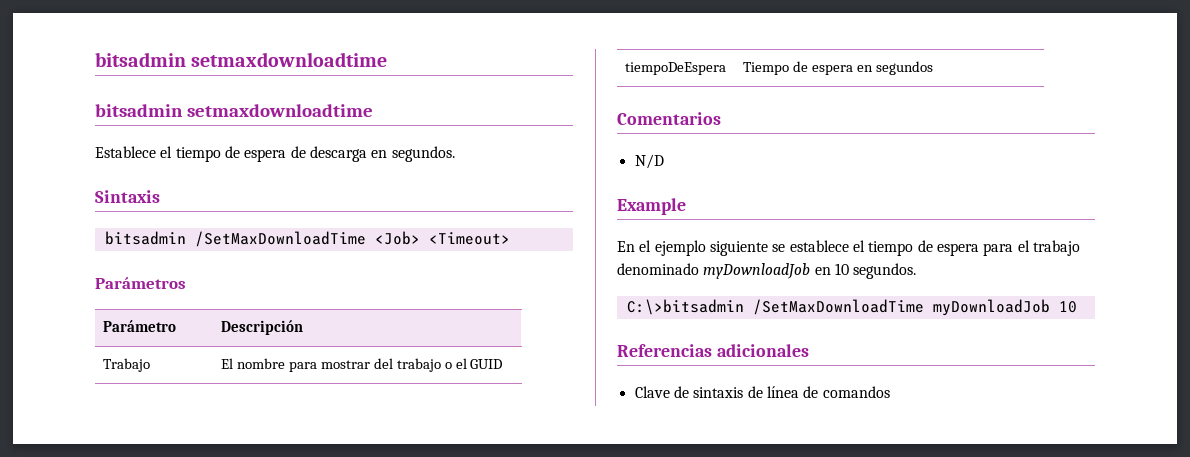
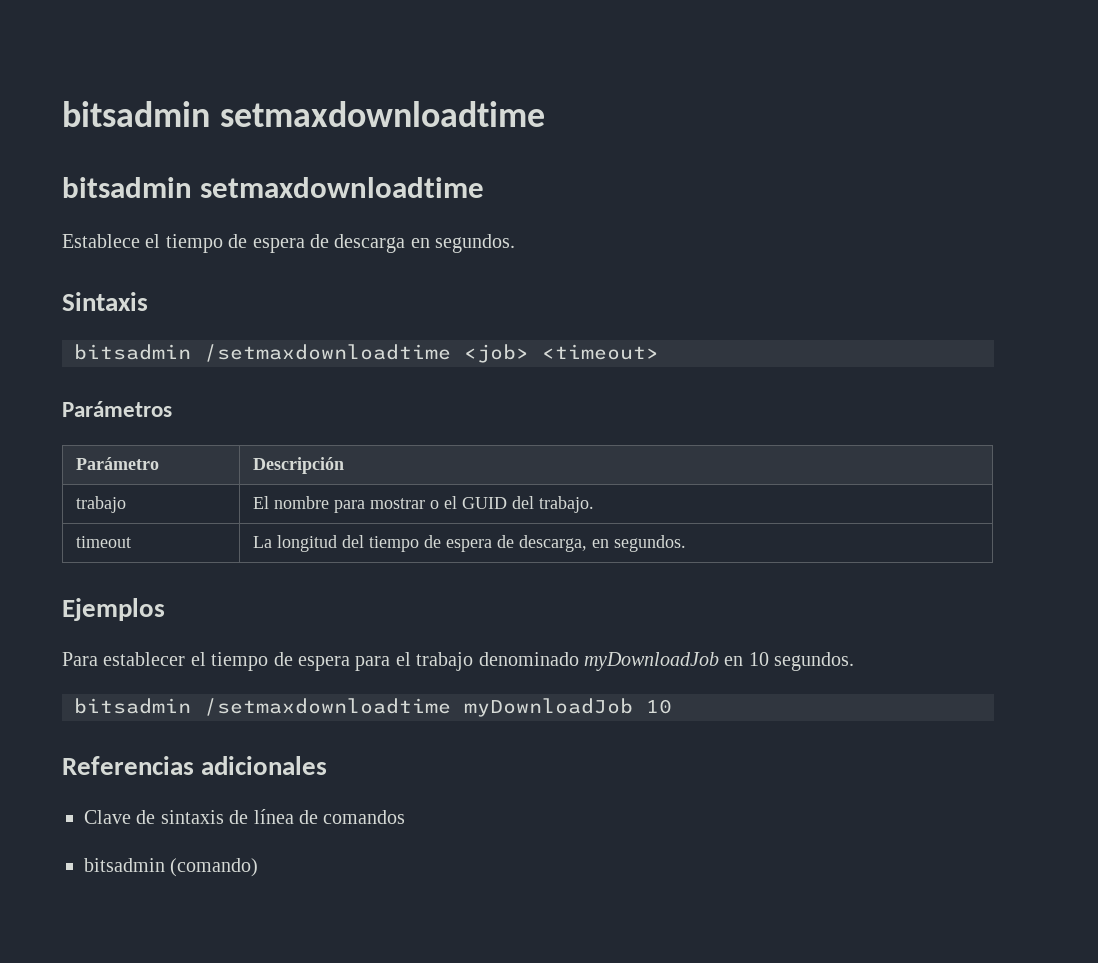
- bitsadmin /SetMaxDownloadTime <Job> <Timeout>
+ bitsadmin /setmaxdownloadtime <job> <timeout>
- Trabajo | El nombre para mostrar del trabajo o el GUID
- tiempoDeEspera | Tiempo de espera en segundos
- Comentarios
- N/D
- Example
- En el ejemplo siguiente se establece el tiempo de espera para el trabajo denominado myDownloadJob en 10 segundos.
+ trabajo | El nombre para mostrar o el GUID del trabajo.
+ timeout | La longitud del tiempo de espera de descarga, en segundos.
+ Ejemplos
+ Para establecer el tiempo de espera para el trabajo denominado myDownloadJob en 10 segundos.
- C:\>bitsadmin /SetMaxDownloadTime myDownloadJob 10
+ bitsadmin /setmaxdownloadtime myDownloadJob 10
+ bitsadmin (comando)

